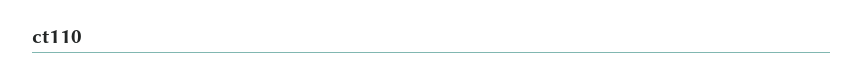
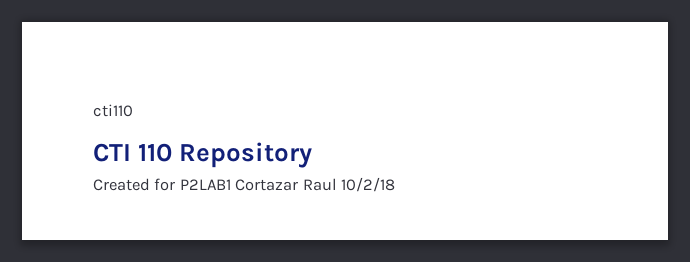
- ct110
+ cti110
+ CTI 110 Repository
+ Created for P2LAB1 Cortazar Raul 10/2/18

